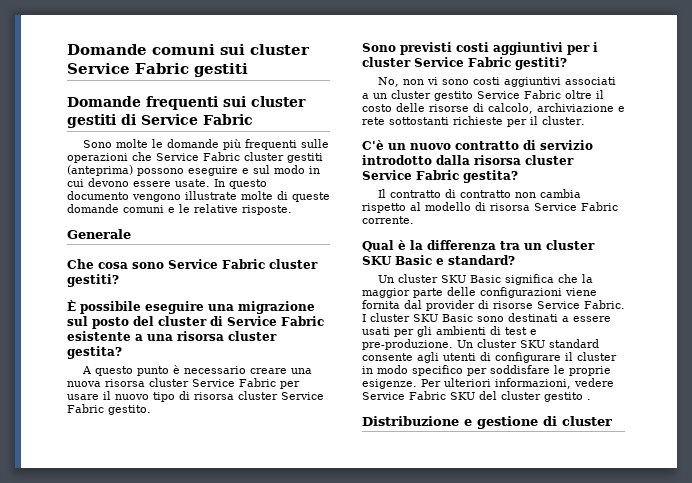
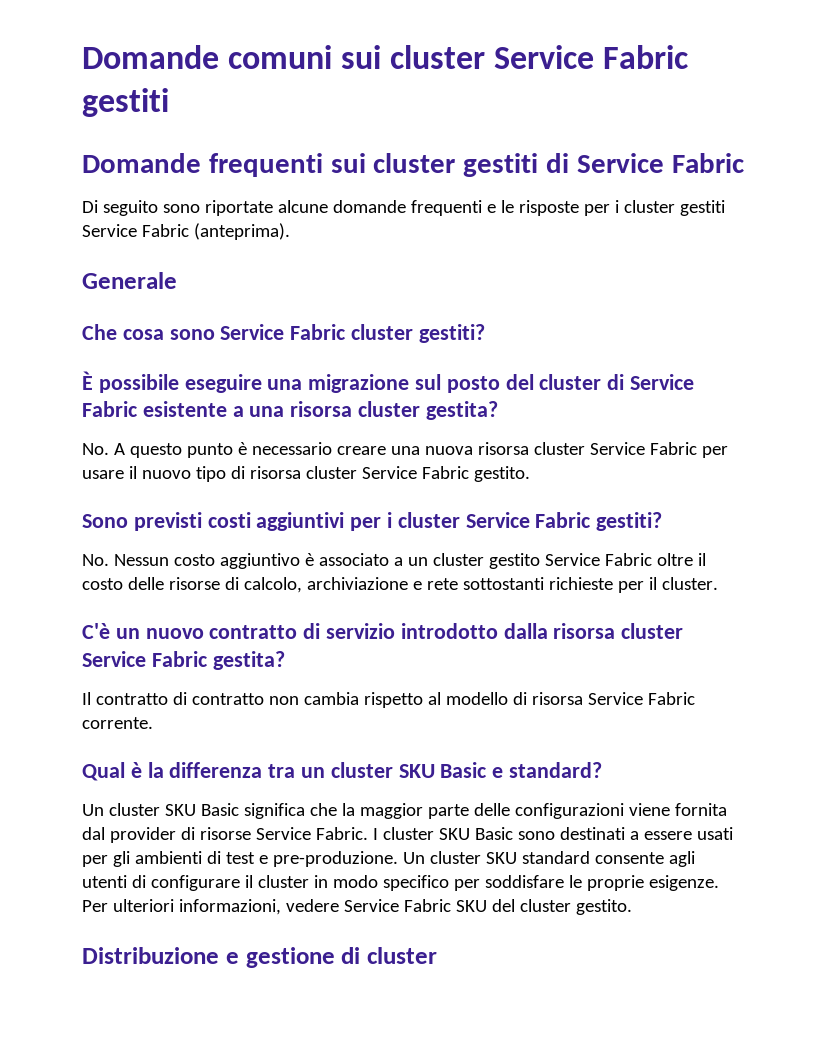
- Sono molte le domande più frequenti sulle operazioni che Service Fabric cluster gestiti (anteprima) possono eseguire e sul modo in cui devono essere usate. In questo documento vengono illustrate molte di queste domande comuni e le relative risposte.
+ Di seguito sono riportate alcune domande frequenti e le risposte per i cluster gestiti Service Fabric (anteprima).
- A questo punto è necessario creare una nuova risorsa cluster Service Fabric per usare il nuovo tipo di risorsa cluster Service Fabric gestito.
+ No. A questo punto è necessario creare una nuova risorsa cluster Service Fabric per usare il nuovo tipo di risorsa cluster Service Fabric gestito.
- No, non vi sono costi aggiuntivi associati a un cluster gestito Service Fabric oltre il costo delle risorse di calcolo, archiviazione e rete sottostanti richieste per il cluster.
+ No. Nessun costo aggiuntivo è associato a un cluster gestito Service Fabric oltre il costo delle risorse di calcolo, archiviazione e rete sottostanti richieste per il cluster.
- Per ulteriori informazioni, vedere Service Fabric SKU del cluster gestito .
+ Per ulteriori informazioni, vedere Service Fabric SKU del cluster gestito.

